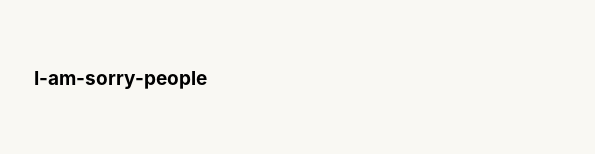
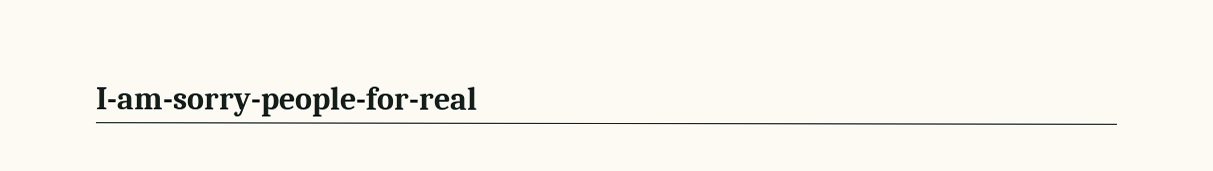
- I-am-sorry-people
+ I-am-sorry-people-for-real

